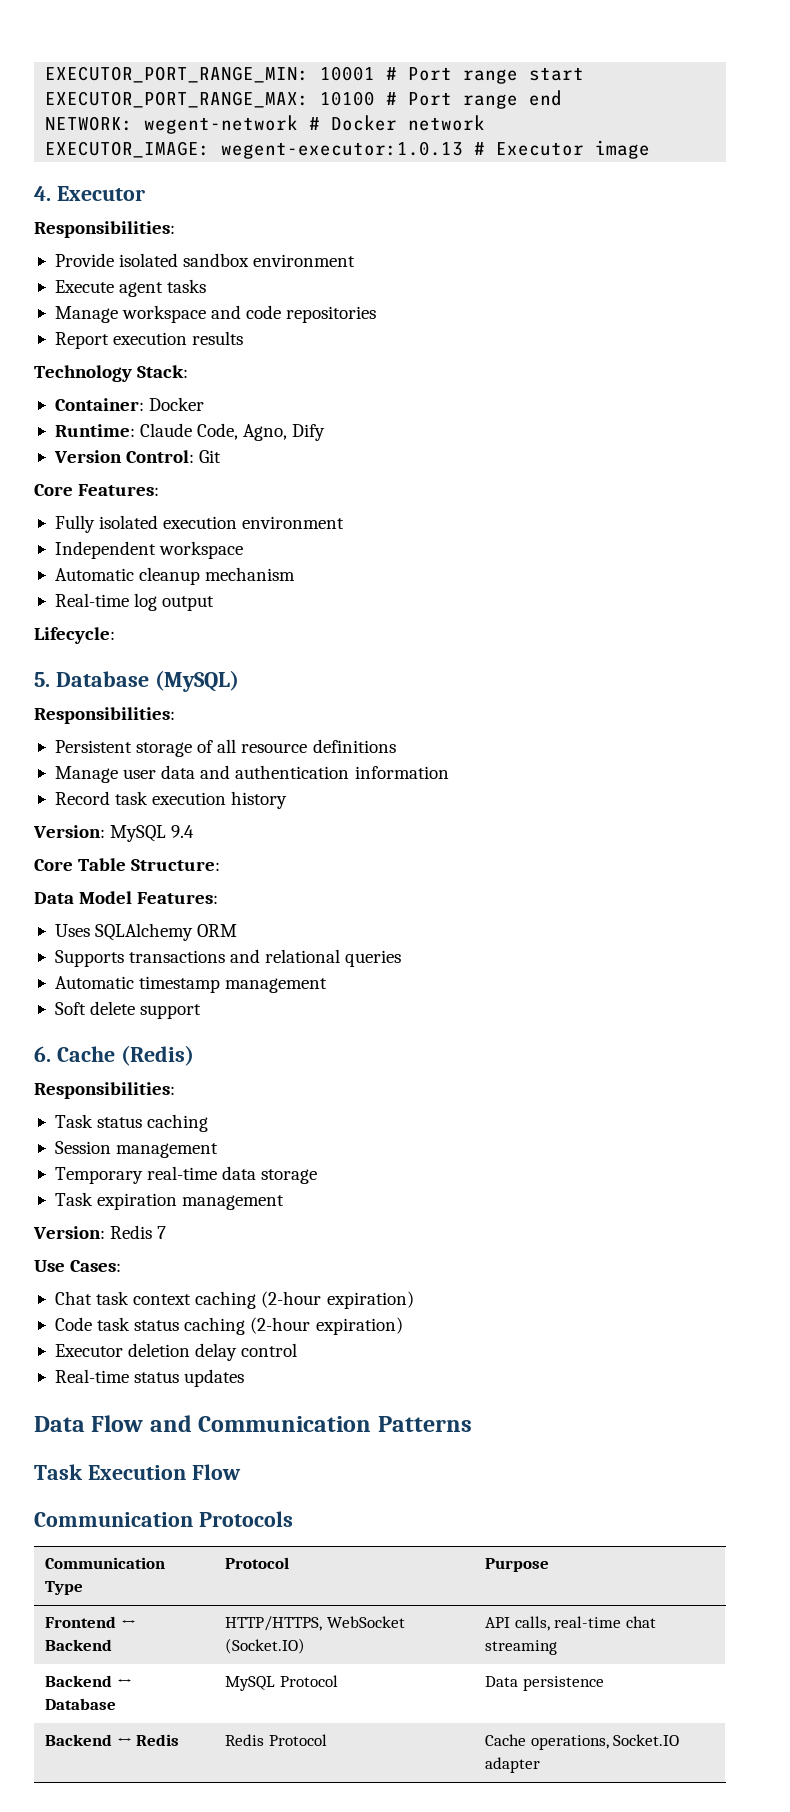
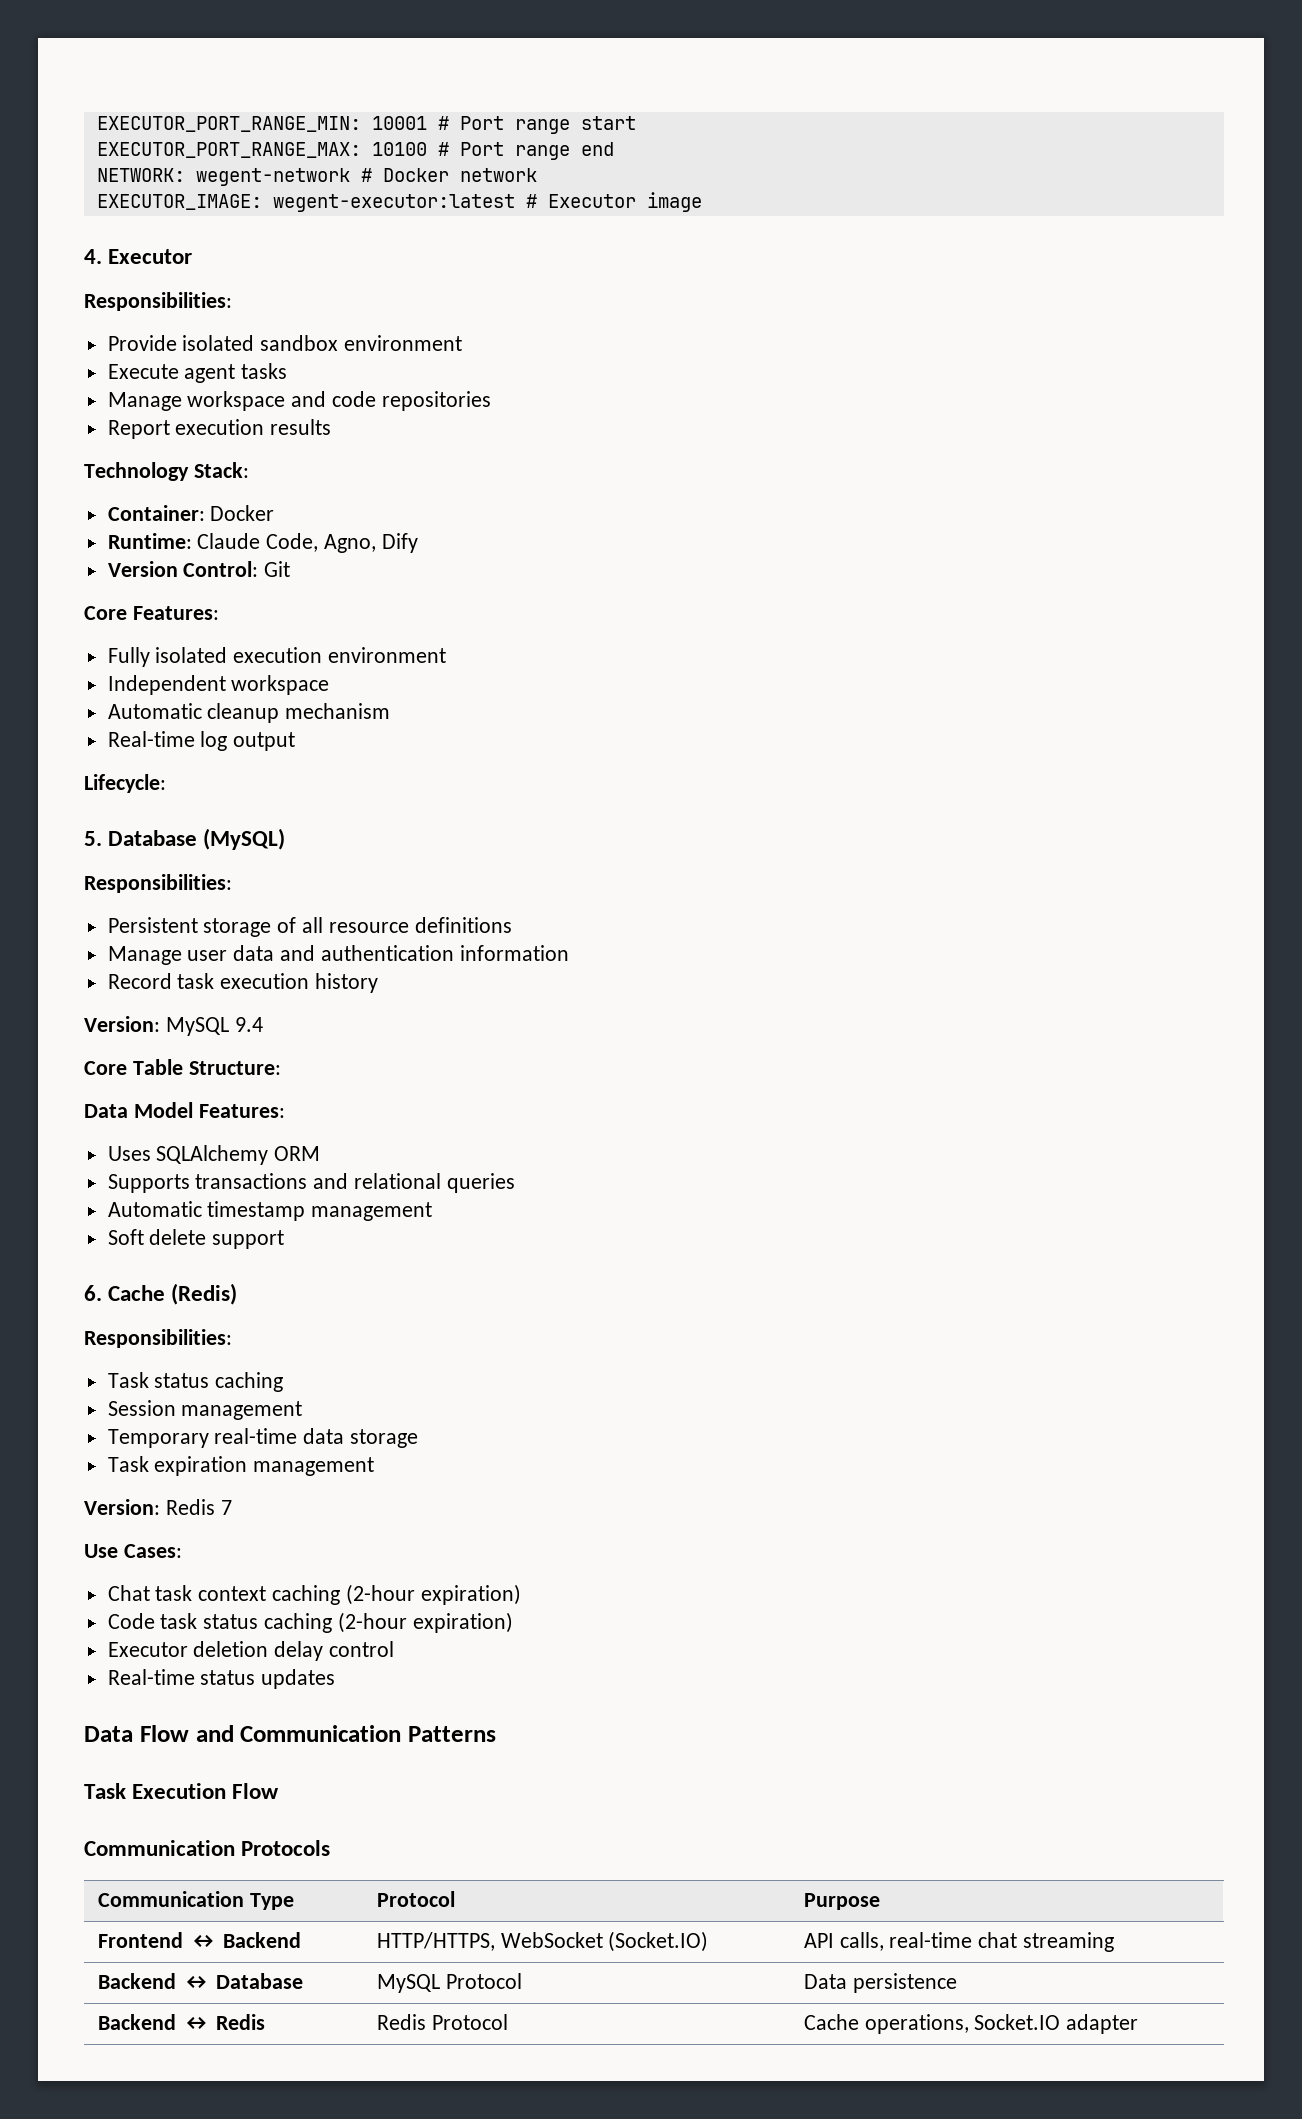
- EXECUTOR_IMAGE: wegent-executor:1.0.13 # Executor image
+ EXECUTOR_IMAGE: wegent-executor:latest # Executor image

